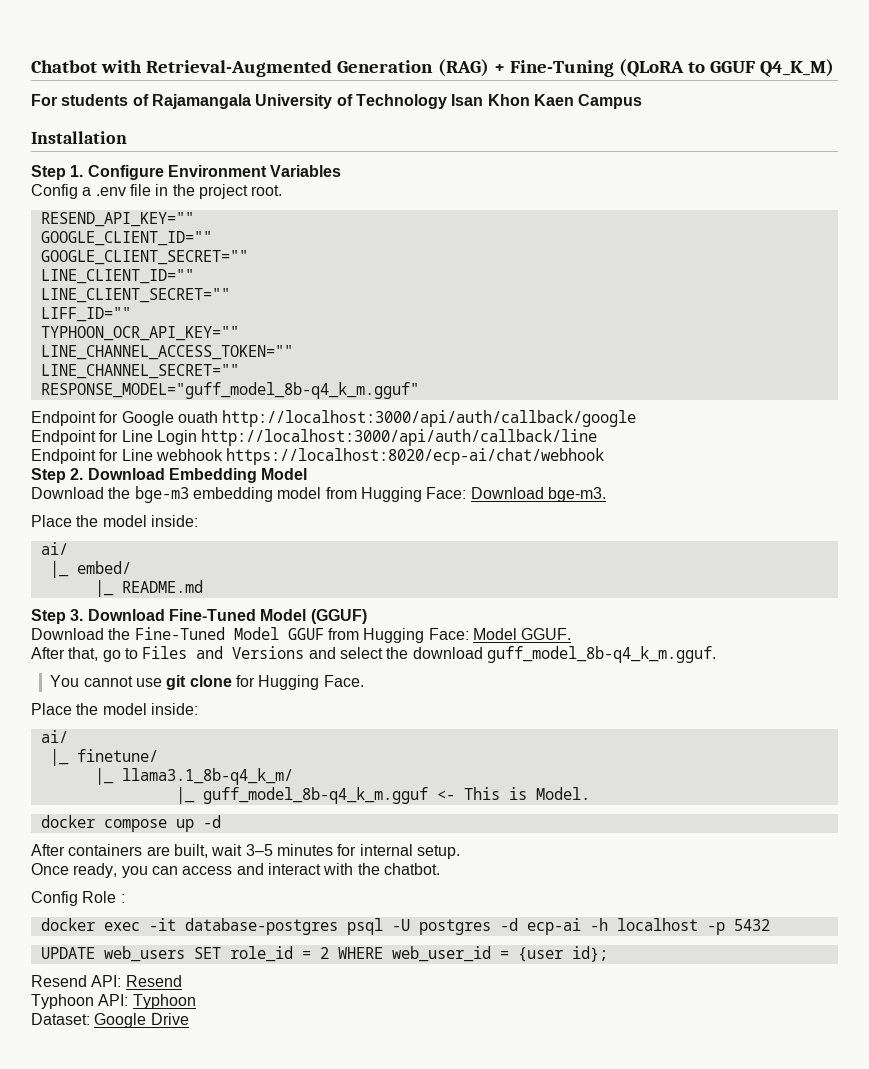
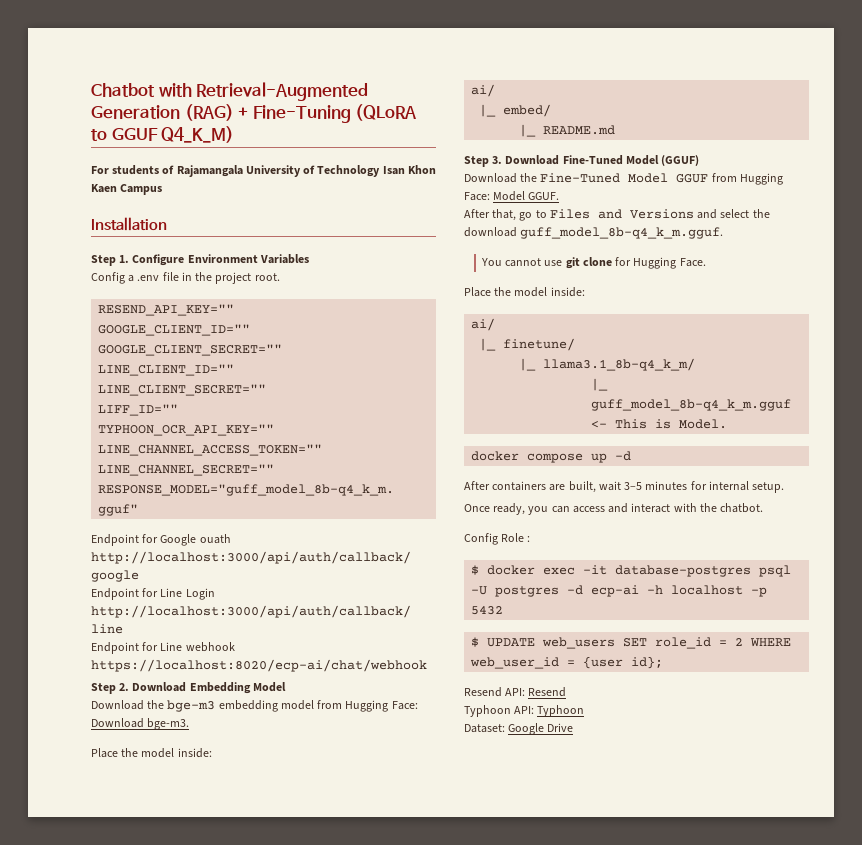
- docker exec -it database-postgres psql -U postgres -d ecp-ai -h localhost -p 5432
+ $ docker exec -it database-postgres psql -U postgres -d ecp-ai -h localhost -p 5432
- UPDATE web_users SET role_id = 2 WHERE web_user_id = {user id};
+ $ UPDATE web_users SET role_id = 2 WHERE web_user_id = {user id};

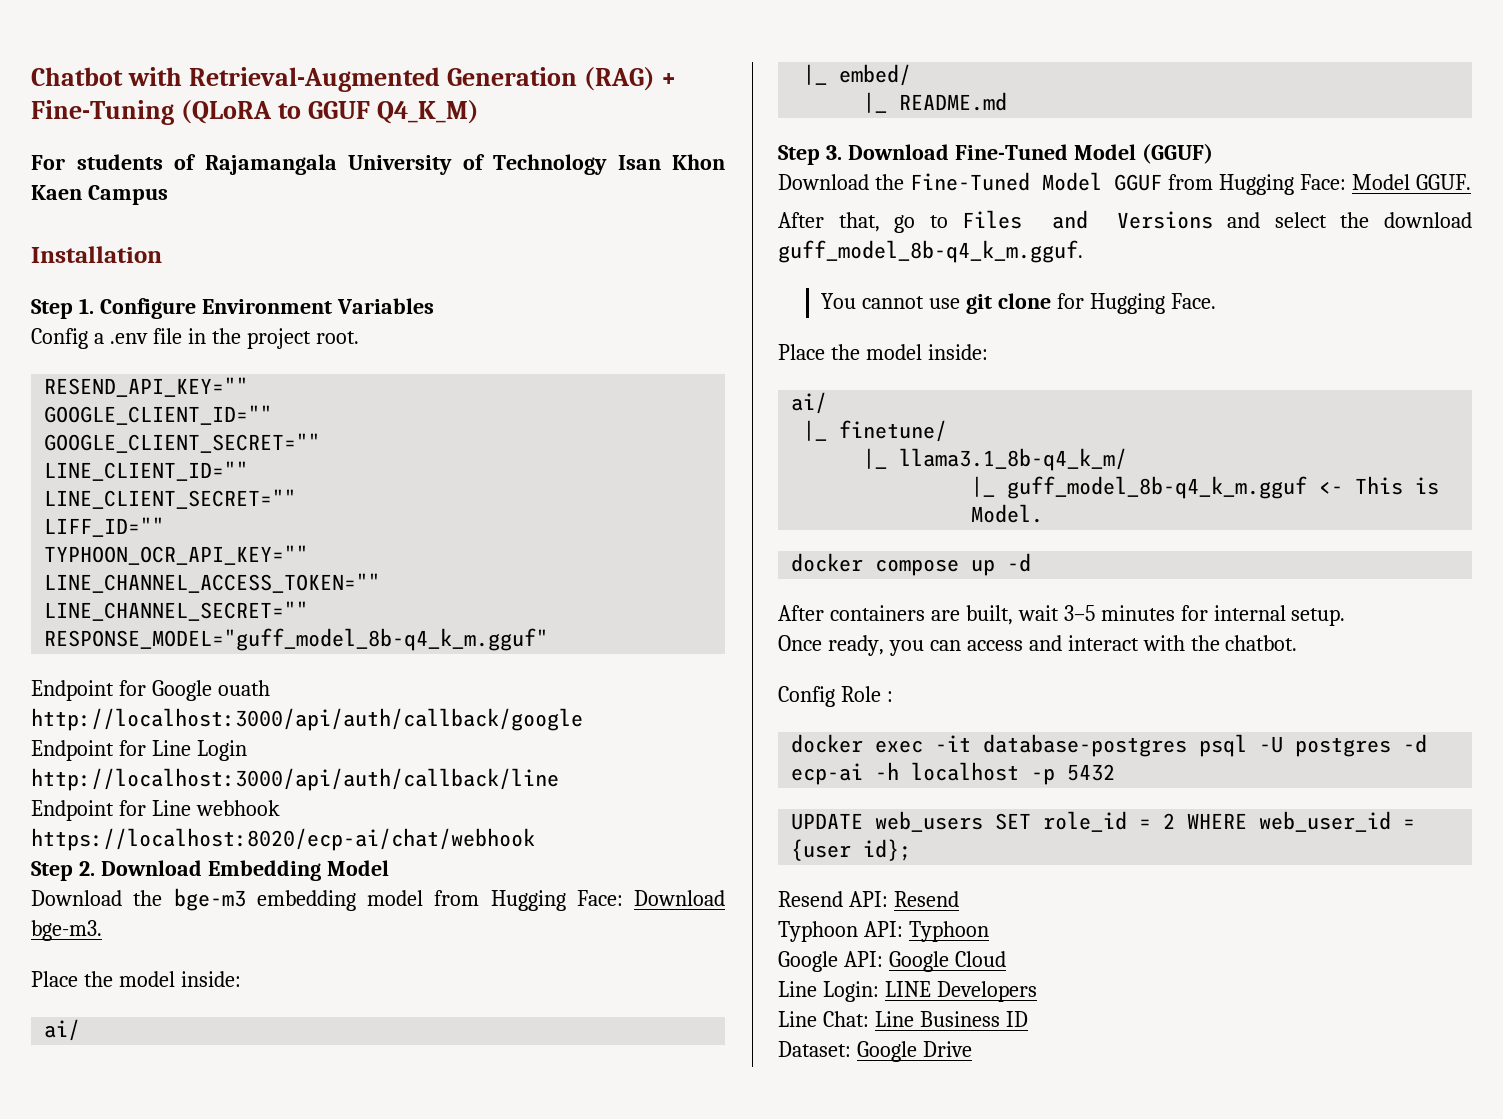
- $ docker exec -it database-postgres psql -U postgres -d ecp-ai -h localhost -p 5432
+ docker exec -it database-postgres psql -U postgres -d ecp-ai -h localhost -p 5432
- $ UPDATE web_users SET role_id = 2 WHERE web_user_id = {user id};
+ UPDATE web_users SET role_id = 2 WHERE web_user_id = {user id};
+ Google API: Google Cloud
+ Line Login: LINE Developers
+ Line Chat: Line Business ID

